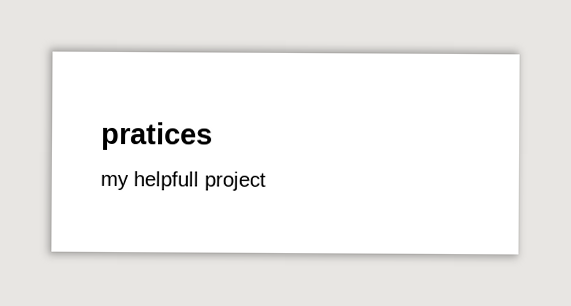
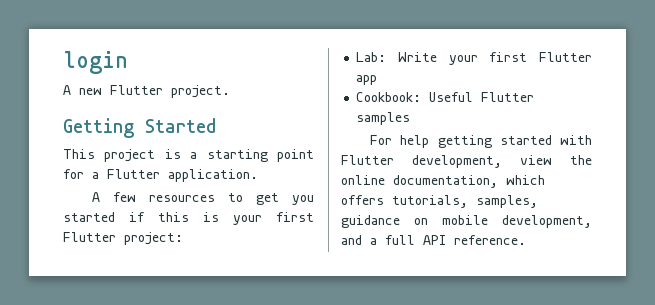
- pratices
- my helpfull project
+ login
+ A new Flutter project.
+ Getting Started
+ This project is a starting point for a Flutter application.
+ A few resources to get you started if this is your first Flutter project:
+ Lab: Write your first Flutter app
+ Cookbook: Useful Flutter samples
+ For help getting started with Flutter development, view the online documentation, which offers tutorials, samples, guidance on mobile development, and a full API reference.

